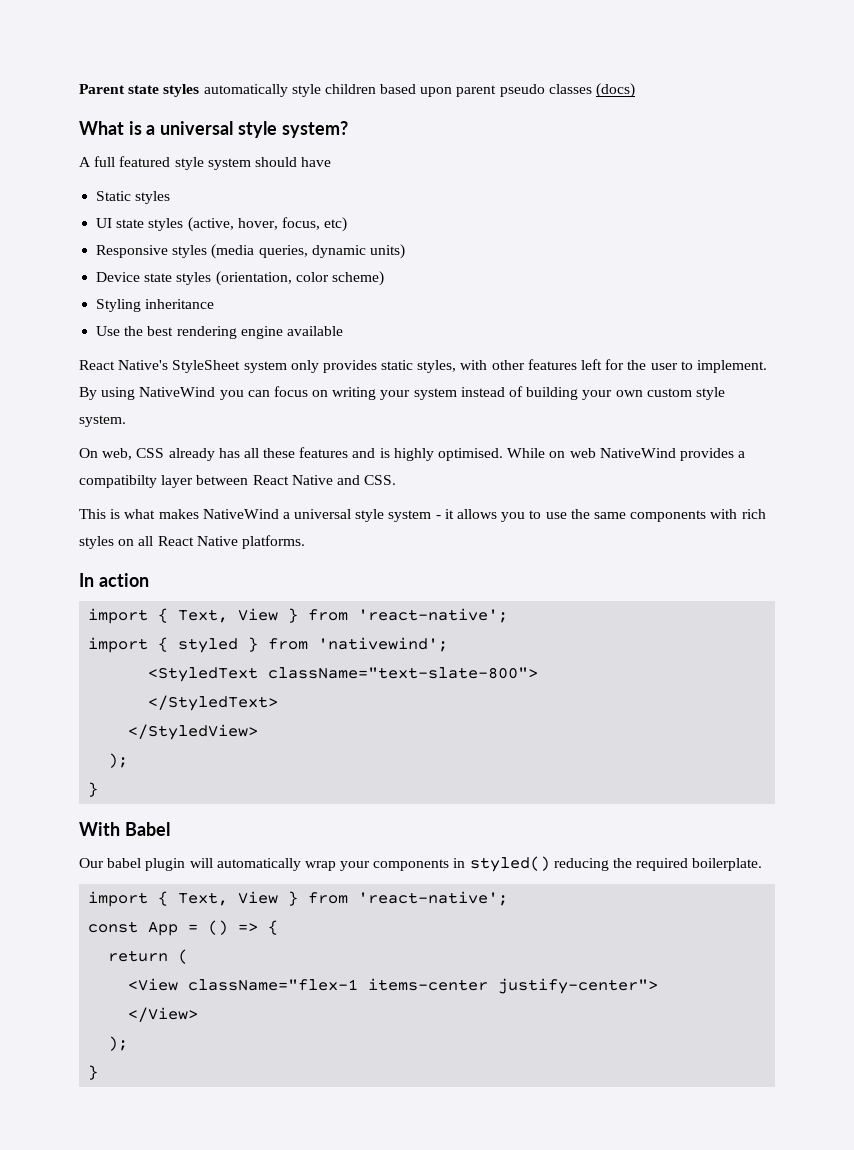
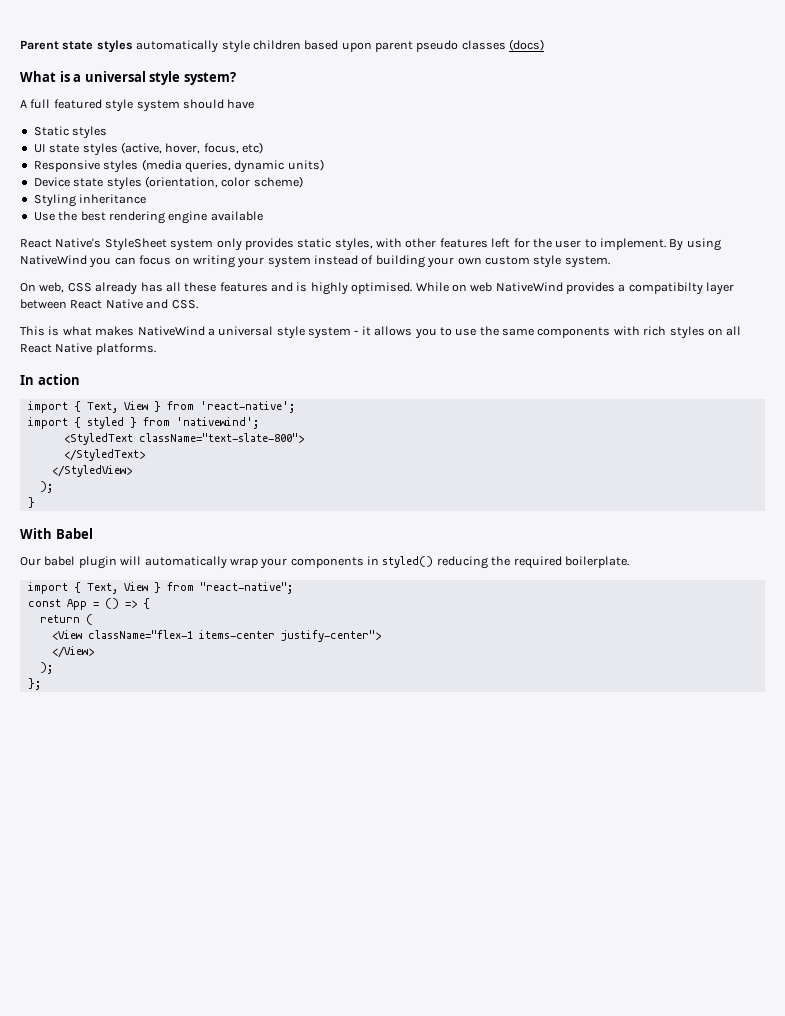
  Our babel plugin will automatically wrap your components in styled() reducing the required boilerplate.
- import { Text, View } from 'react-native';
+ import { Text, View } from "react-native";
  </View>
  );
- }
+ };

